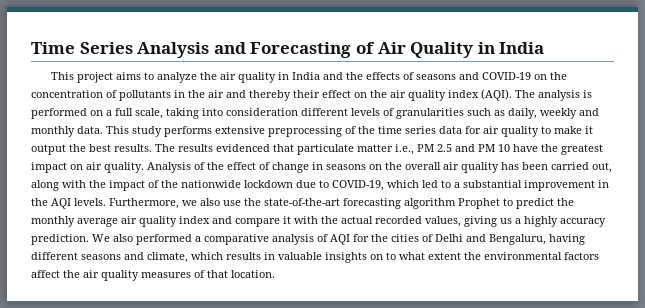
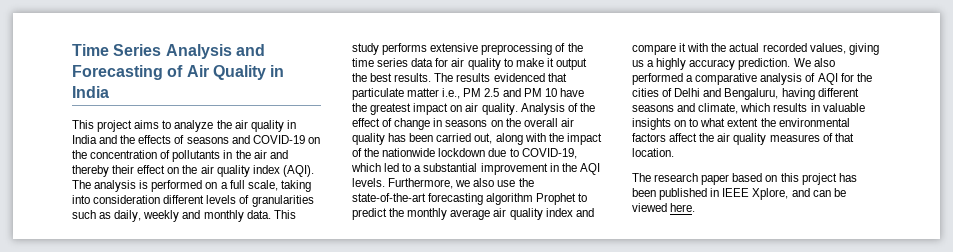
+ The research paper based on this project has been published in IEEE Xplore, and can be viewed here.

